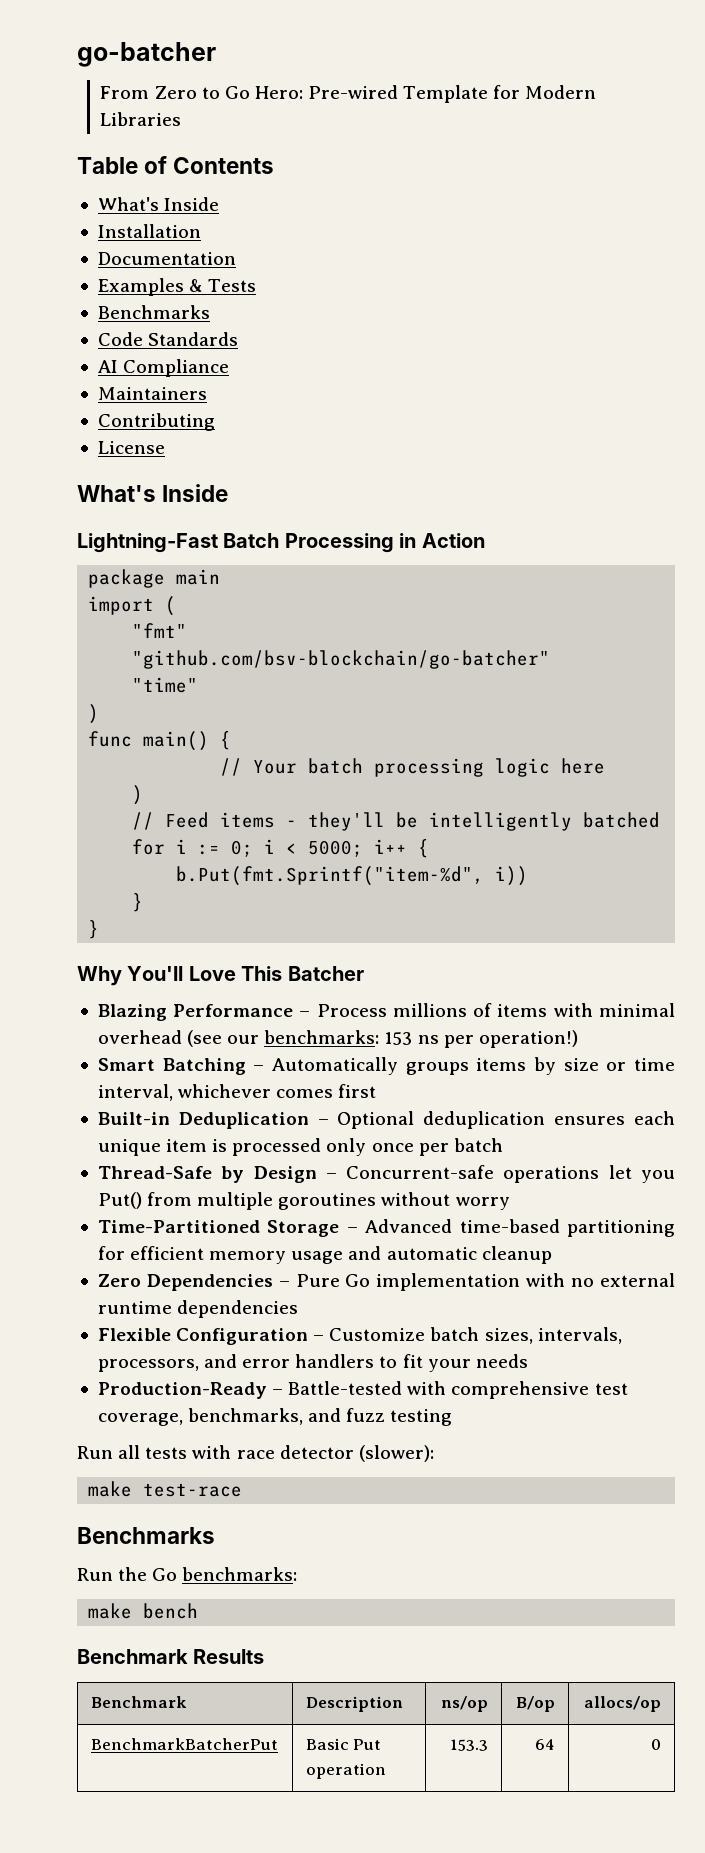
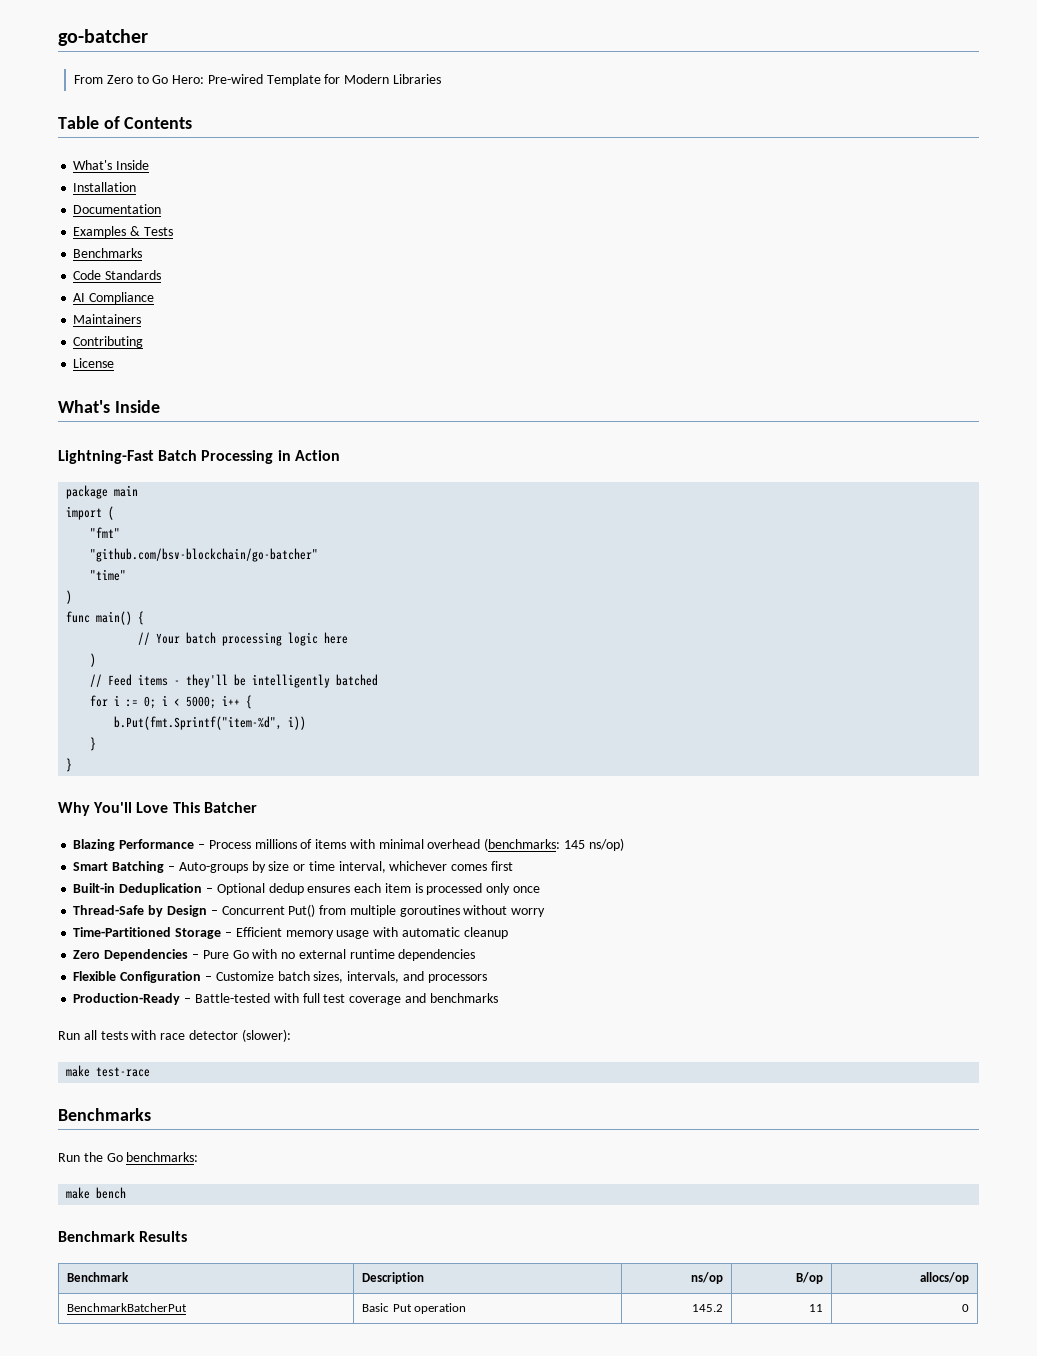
- Blazing Performance – Process millions of items with minimal overhead (see our benchmarks: 153 ns per operation!)
+ Blazing Performance – Process millions of items with minimal overhead (benchmarks: 145 ns/op)
- Smart Batching – Automatically groups items by size or time interval, whichever comes first
+ Smart Batching – Auto-groups by size or time interval, whichever comes first
- Built-in Deduplication – Optional deduplication ensures each unique item is processed only once per batch
+ Built-in Deduplication – Optional dedup ensures each item is processed only once
- Thread-Safe by Design – Concurrent-safe operations let you Put() from multiple goroutines without worry
+ Thread-Safe by Design – Concurrent Put() from multiple goroutines without worry
- Time-Partitioned Storage – Advanced time-based partitioning for efficient memory usage and automatic cleanup
+ Time-Partitioned Storage – Efficient memory usage with automatic cleanup
- Zero Dependencies – Pure Go implementation with no external runtime dependencies
+ Zero Dependencies – Pure Go with no external runtime dependencies
- Flexible Configuration – Customize batch sizes, intervals, processors, and error handlers to fit your needs
- Production-Ready – Battle-tested with comprehensive test coverage, benchmarks, and fuzz testing
+ Flexible Configuration – Customize batch sizes, intervals, and processors
+ Production-Ready – Battle-tested with full test coverage and benchmarks
- BenchmarkBatcherPut | Basic Put operation | 153.3 | 64 | 0
+ BenchmarkBatcherPut | Basic Put operation | 145.2 | 11 | 0

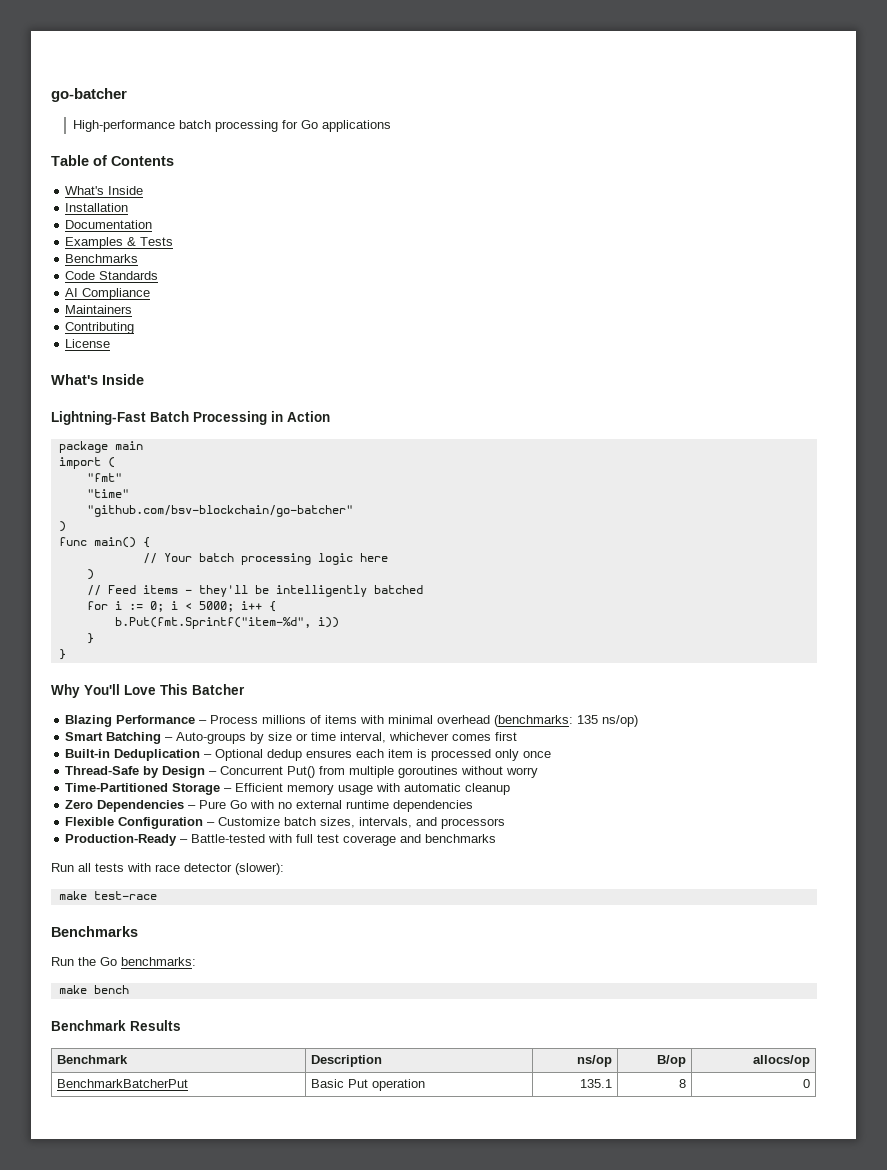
- From Zero to Go Hero: Pre-wired Template for Modern Libraries
+ High-performance batch processing for Go applications
+ "time"
- "time"
- Blazing Performance – Process millions of items with minimal overhead (benchmarks: 145 ns/op)
+ Blazing Performance – Process millions of items with minimal overhead (benchmarks: 135 ns/op)
- BenchmarkBatcherPut | Basic Put operation | 145.2 | 11 | 0
+ BenchmarkBatcherPut | Basic Put operation | 135.1 | 8 | 0

